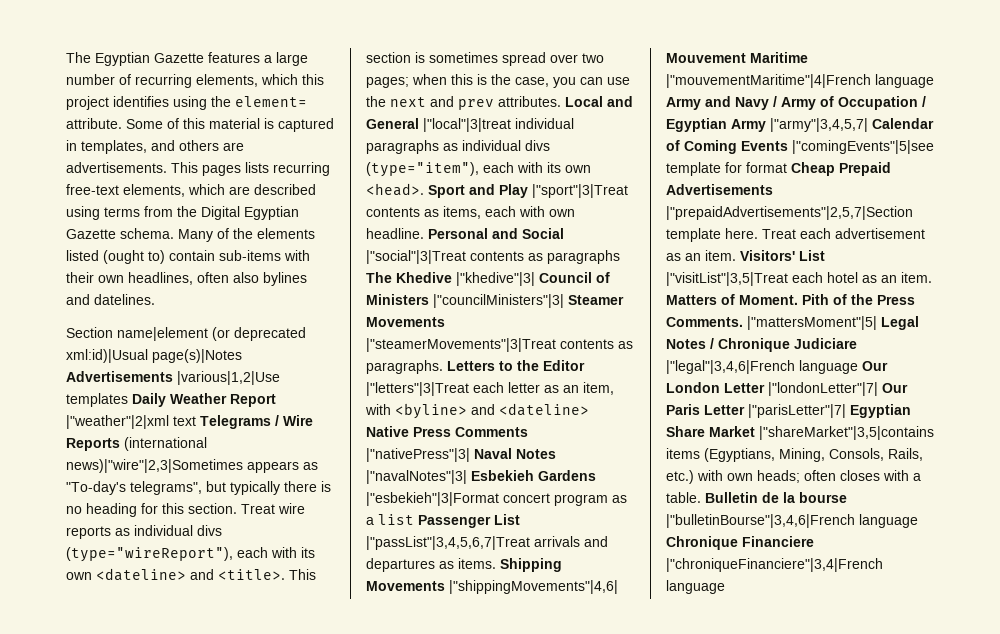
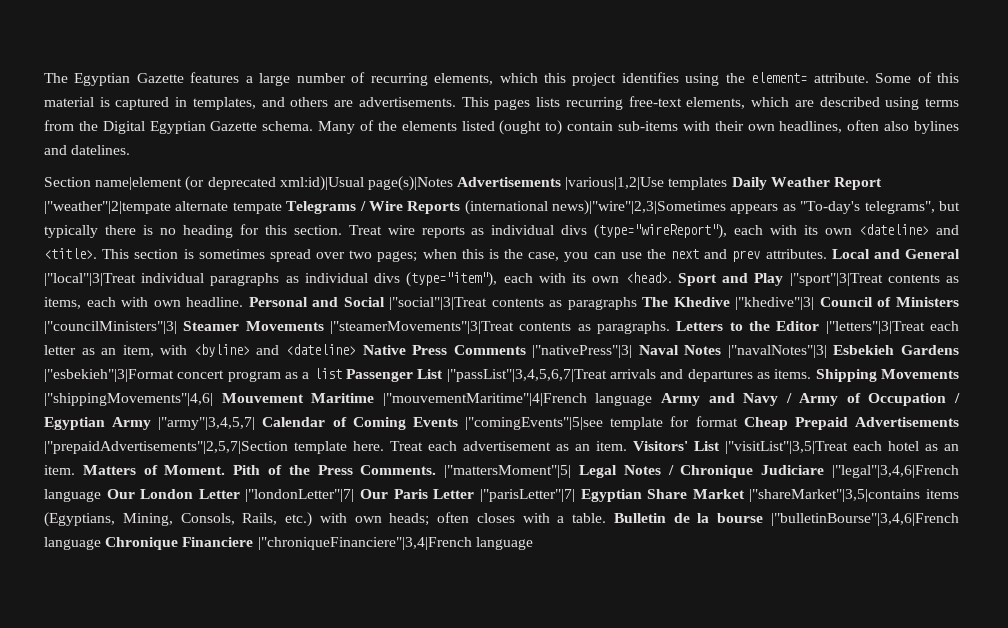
- Section name|element (or deprecated xml:id)|Usual page(s)|Notes Advertisements |various|1,2|Use templates Daily Weather Report |"weather"|2|xml text Telegrams / Wire Reports (international news)|"wire"|2,3|Sometimes appears as "To-day's telegrams", but typically there is no heading for this section.
+ Section name|element (or deprecated xml:id)|Usual page(s)|Notes Advertisements |various|1,2|Use templates Daily Weather Report |"weather"|2|tempate alternate tempate Telegrams / Wire Reports (international news)|"wire"|2,3|Sometimes appears as "To-day's telegrams", but typically there is no heading for this section.
- Local and General |"local"|3|treat individual paragraphs as individual divs (type="item"), each with its own <head>.
+ Local and General |"local"|3|Treat individual paragraphs as individual divs (type="item"), each with its own <head>.

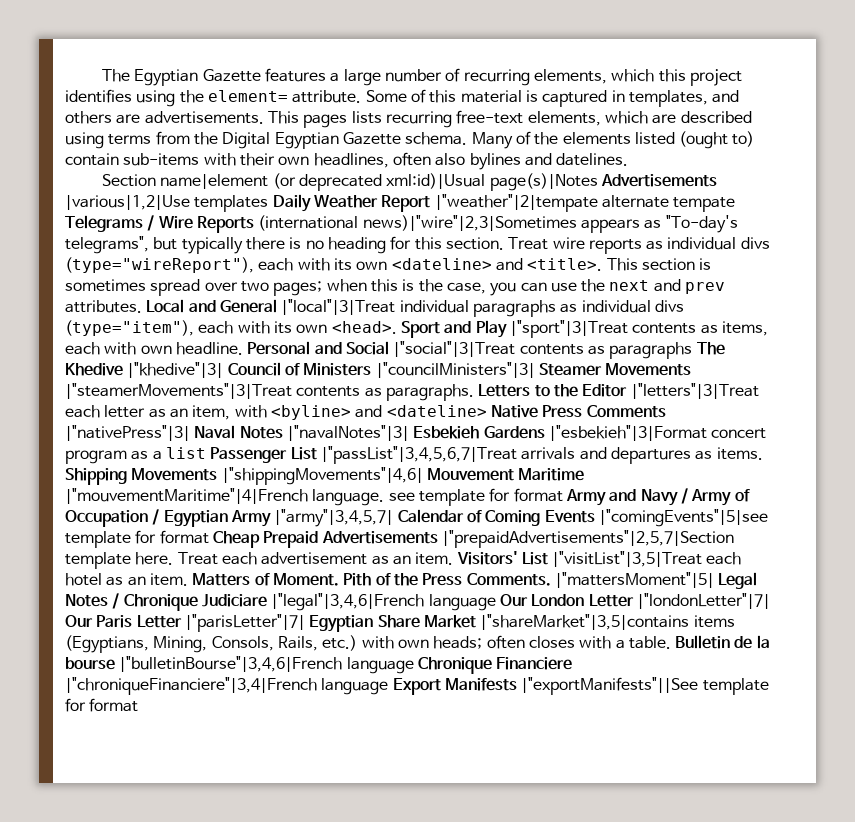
- Shipping Movements |"shippingMovements"|4,6| Mouvement Maritime |"mouvementMaritime"|4|French language Army and Navy / Army of Occupation / Egyptian Army |"army"|3,4,5,7| Calendar of Coming Events |"comingEvents"|5|see template for format Cheap Prepaid Advertisements |"prepaidAdvertisements"|2,5,7|Section template here.
+ Shipping Movements |"shippingMovements"|4,6| Mouvement Maritime |"mouvementMaritime"|4|French language. see template for format Army and Navy / Army of Occupation / Egyptian Army |"army"|3,4,5,7| Calendar of Coming Events |"comingEvents"|5|see template for format Cheap Prepaid Advertisements |"prepaidAdvertisements"|2,5,7|Section template here.
- Bulletin de la bourse |"bulletinBourse"|3,4,6|French language Chronique Financiere |"chroniqueFinanciere"|3,4|French language
+ Bulletin de la bourse |"bulletinBourse"|3,4,6|French language Chronique Financiere |"chroniqueFinanciere"|3,4|French language Export Manifests |"exportManifests"||See template for format

